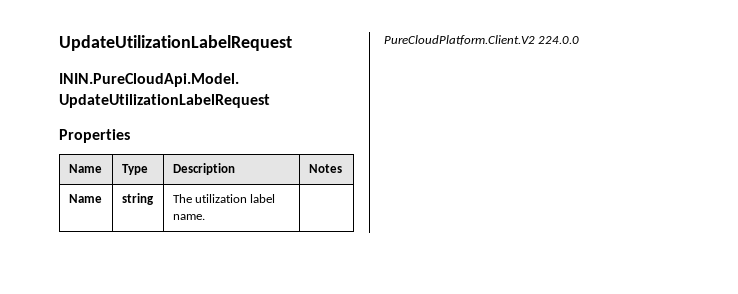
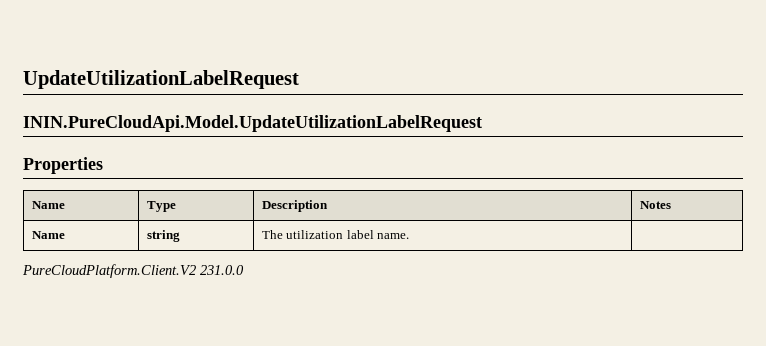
- PureCloudPlatform.Client.V2 224.0.0
+ PureCloudPlatform.Client.V2 231.0.0

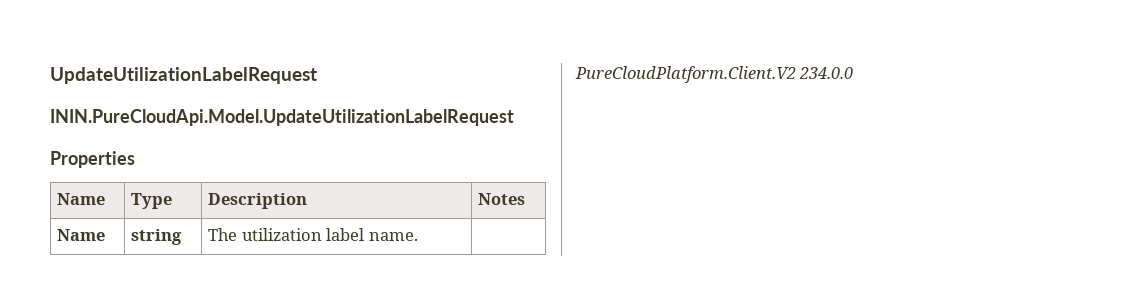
- PureCloudPlatform.Client.V2 231.0.0
+ PureCloudPlatform.Client.V2 234.0.0

